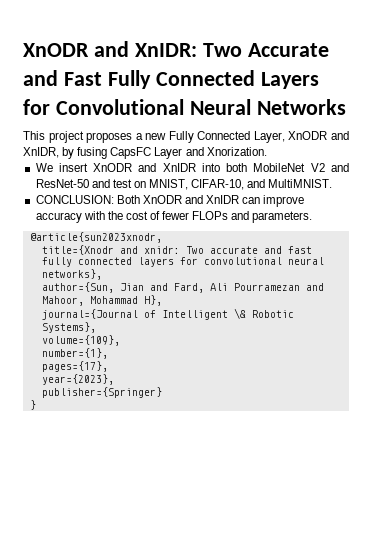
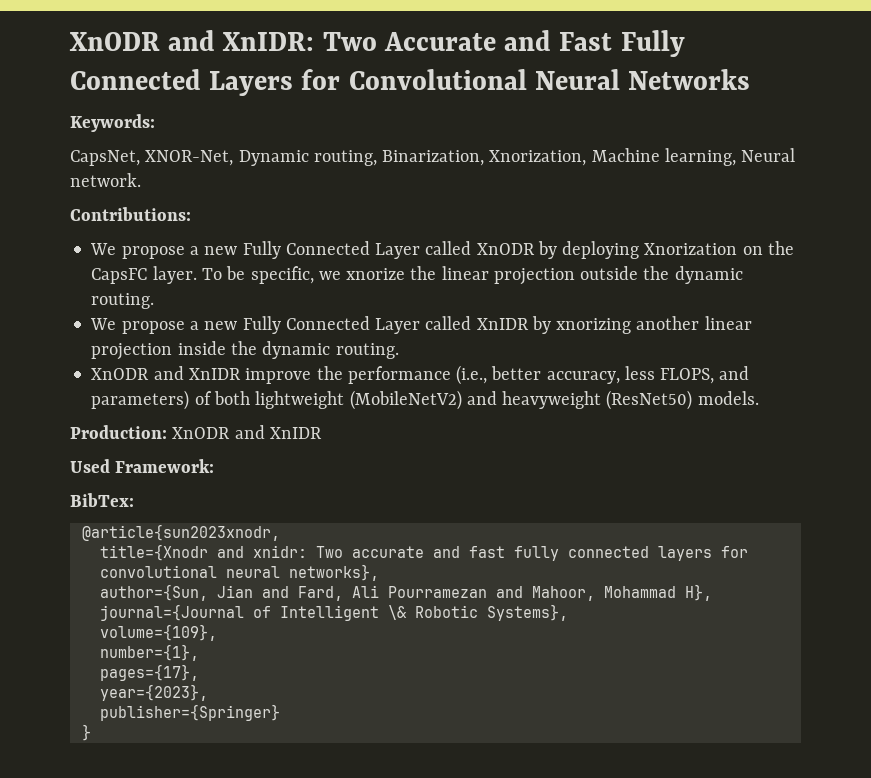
- This project proposes a new Fully Connected Layer, XnODR and XnIDR, by fusing CapsFC Layer and Xnorization.
- We insert XnODR and XnIDR into both MobileNet V2 and ResNet-50 and test on MNIST, CIFAR-10, and MultiMNIST.
- CONCLUSION: Both XnODR and XnIDR can improve accuracy with the cost of fewer FLOPs and parameters.
+ Keywords:
+ CapsNet, XNOR-Net, Dynamic routing, Binarization, Xnorization, Machine learning, Neural network.
+ Contributions:
+ We propose a new Fully Connected Layer called XnODR by deploying Xnorization on the CapsFC layer. To be specific, we xnorize the linear projection outside the dynamic routing.
+ We propose a new Fully Connected Layer called XnIDR by xnorizing another linear projection inside the dynamic routing.
+ XnODR and XnIDR improve the performance (i.e., better accuracy, less FLOPS, and parameters) of both lightweight (MobileNetV2) and heavyweight (ResNet50) models.
+ Production: XnODR and XnIDR
+ Used Framework:
+ BibTex:

